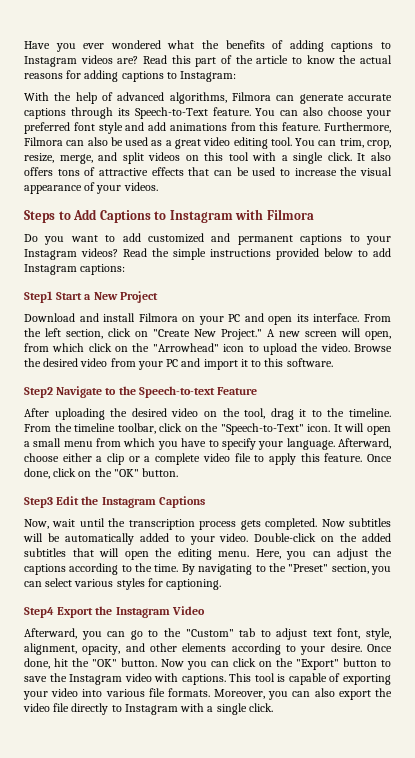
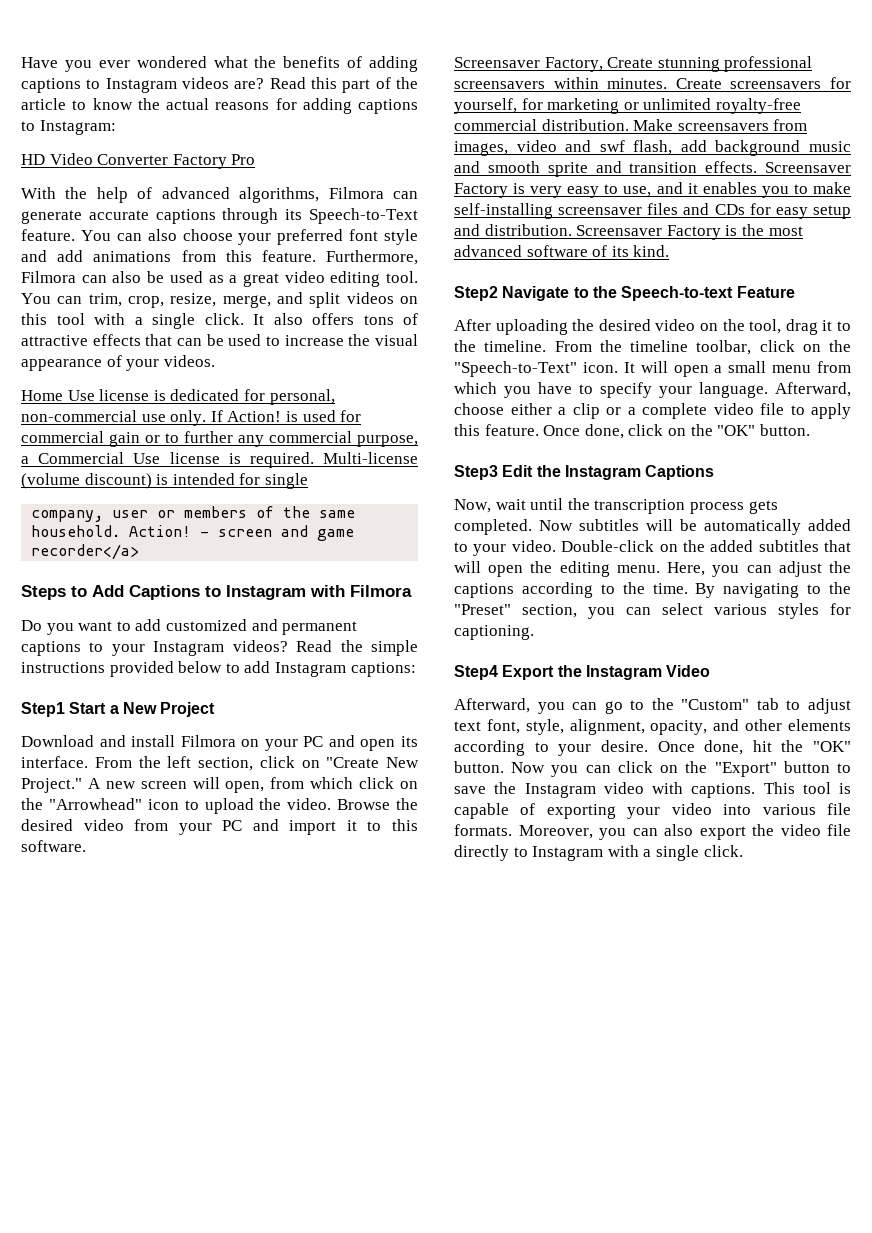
+ HD Video Converter Factory Pro
+ Home Use license is dedicated for personal, non-commercial use only. If Action! is used for commercial gain or to further any commercial purpose, a Commercial Use license is required. Multi-license (volume discount) is intended for single
+ company, user or members of the same household. Action! - screen and game recorder</a>
+ Screensaver Factory, Create stunning professional screensavers within minutes. Create screensavers for yourself, for marketing or unlimited royalty-free commercial distribution. Make screensavers from images, video and swf flash, add background music and smooth sprite and transition effects. Screensaver Factory is very easy to use, and it enables you to make self-installing screensaver files and CDs for easy setup and distribution. Screensaver Factory is the most advanced software of its kind.

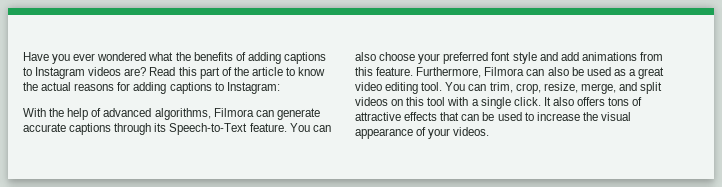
- HD Video Converter Factory Pro
- Home Use license is dedicated for personal, non-commercial use only. If Action! is used for commercial gain or to further any commercial purpose, a Commercial Use license is required. Multi-license (volume discount) is intended for single
- company, user or members of the same household. Action! - screen and game recorder</a>
- Steps to Add Captions to Instagram with Filmora
- Do you want to add customized and permanent captions to your Instagram videos? Read the simple instructions provided below to add Instagram captions:
- Step1 Start a New Project
- Download and install Filmora on your PC and open its interface. From the left section, click on "Create New Project." A new screen will open, from which click on the "Arrowhead" icon to upload the video. Browse the desired video from your PC and import it to this software.
- Screensaver Factory, Create stunning professional screensavers within minutes. Create screensavers for yourself, for marketing or unlimited royalty-free commercial distribution. Make screensavers from images, video and swf flash, add background music and smooth sprite and transition effects. Screensaver Factory is very easy to use, and it enables you to make self-installing screensaver files and CDs for easy setup and distribution. Screensaver Factory is the most advanced software of its kind.
- Step2 Navigate to the Speech-to-text Feature
- After uploading the desired video on the tool, drag it to the timeline. From the timeline toolbar, click on the "Speech-to-Text" icon. It will open a small menu from which you have to specify your language. Afterward, choose either a clip or a complete video file to apply this feature. Once done, click on the "OK" button.
- Step3 Edit the Instagram Captions
- Now, wait until the transcription process gets completed. Now subtitles will be automatically added to your video. Double-click on the added subtitles that will open the editing menu. Here, you can adjust the captions according to the time. By navigating to the "Preset" section, you can select various styles for captioning.
- Step4 Export the Instagram Video
- Afterward, you can go to the "Custom" tab to adjust text font, style, alignment, opacity, and other elements according to your desire. Once done, hit the "OK" button. Now you can click on the "Export" button to save the Instagram video with captions. This tool is capable of exporting your video into various file formats. Moreover, you can also export the video file directly to Instagram with a single click.

